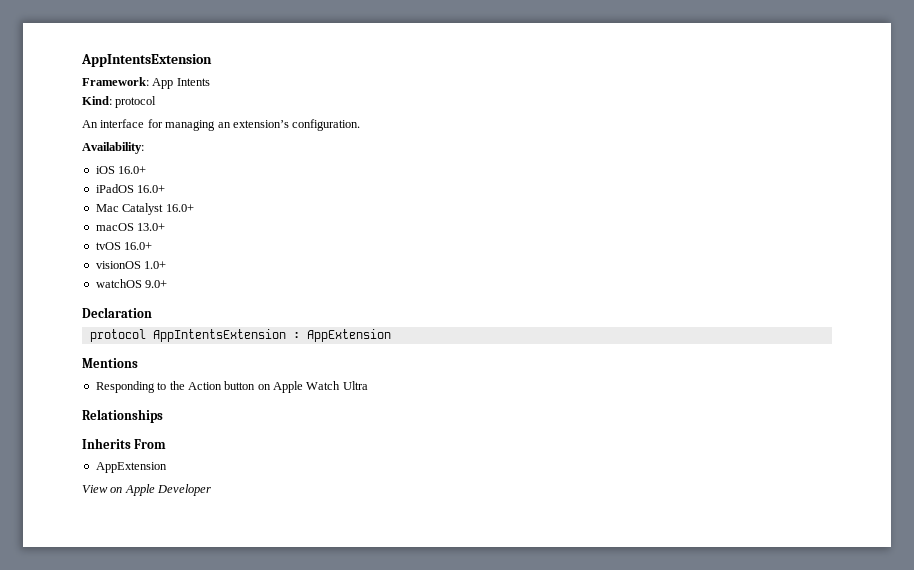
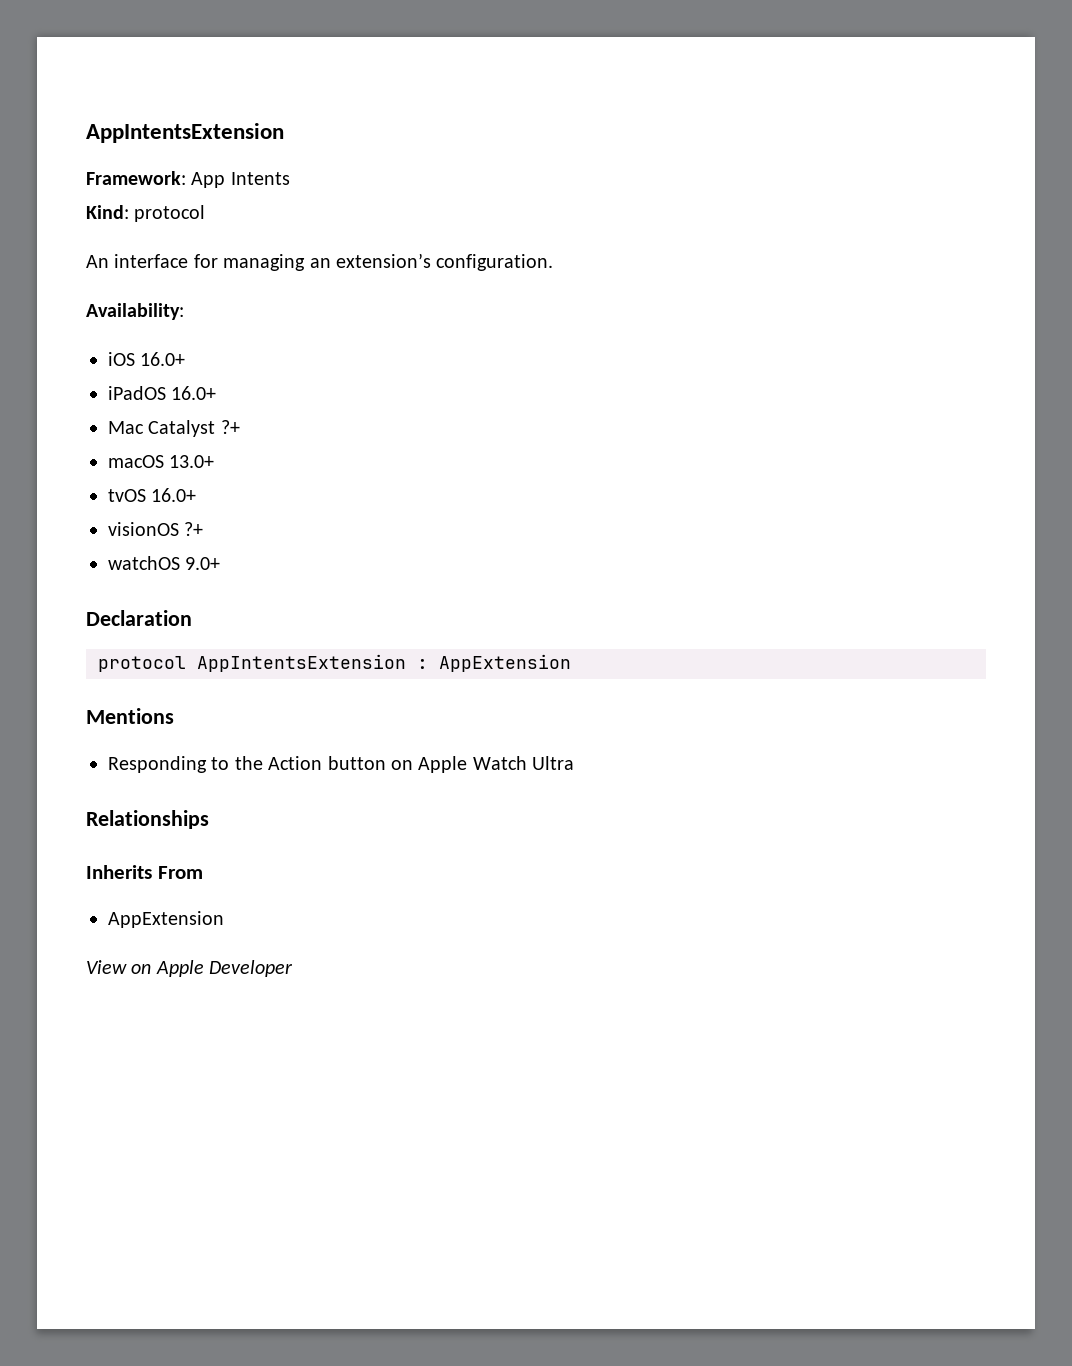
- Mac Catalyst 16.0+
+ Mac Catalyst ?+
- visionOS 1.0+
+ visionOS ?+

